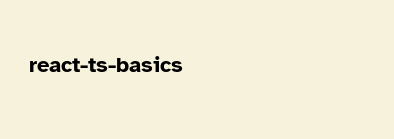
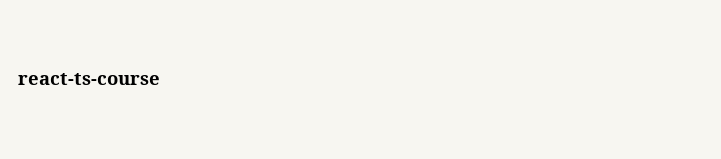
- react-ts-basics
+ react-ts-course

